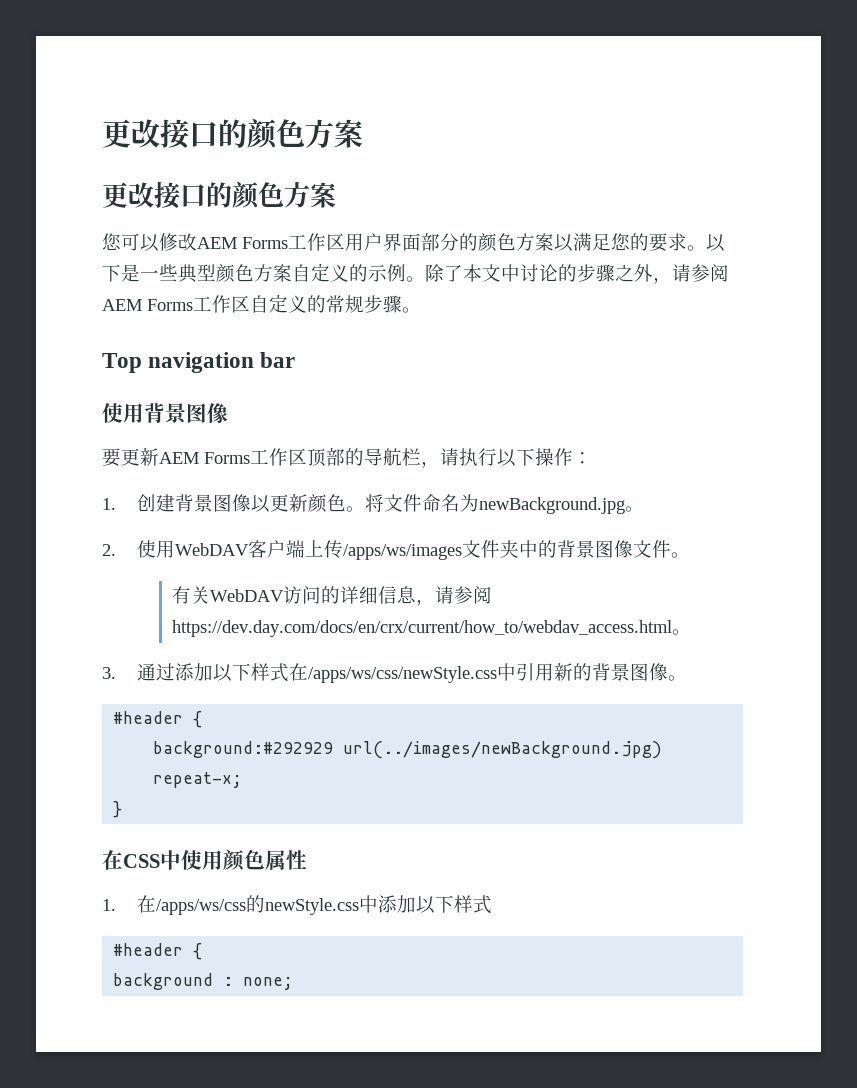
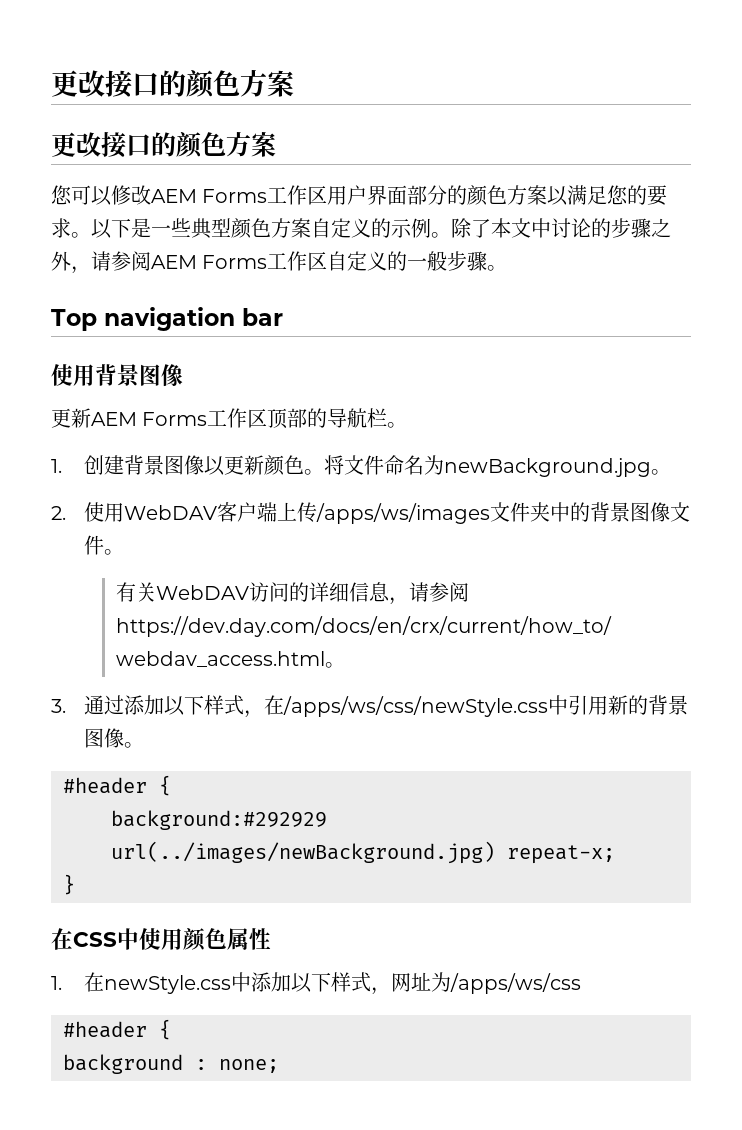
- 除了本文中讨论的步骤之外，请参阅AEM Forms工作区自定义的常规步骤。
+ 除了本文中讨论的步骤之外，请参阅AEM Forms工作区自定义的一般步骤。
- 要更新AEM Forms工作区顶部的导航栏，请执行以下操作：
+ 更新AEM Forms工作区顶部的导航栏。
- 3.通过添加以下样式在/apps/ws/css/newStyle.css中引用新的背景图像。
+ 3.通过添加以下样式，在/apps/ws/css/newStyle.css中引用新的背景图像。
- 1.在/apps/ws/css的newStyle.css中添加以下样式
+ 1.在newStyle.css中添加以下样式，网址为/apps/ws/css

